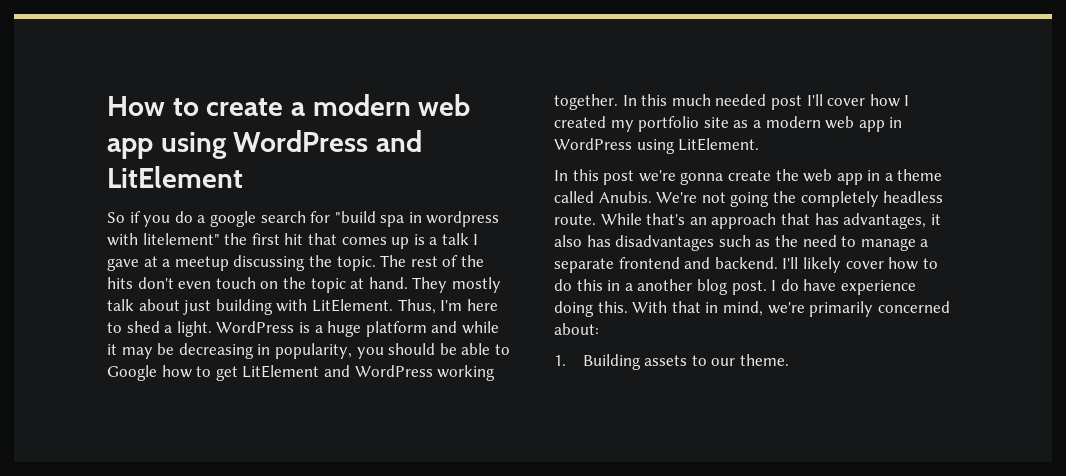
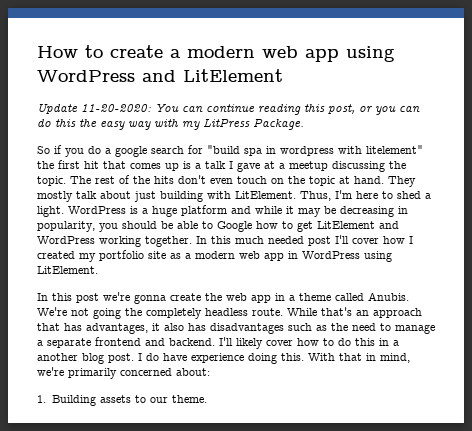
+ Update 11-20-2020: You can continue reading this post, or you can do this the easy way with my LitPress Package.

